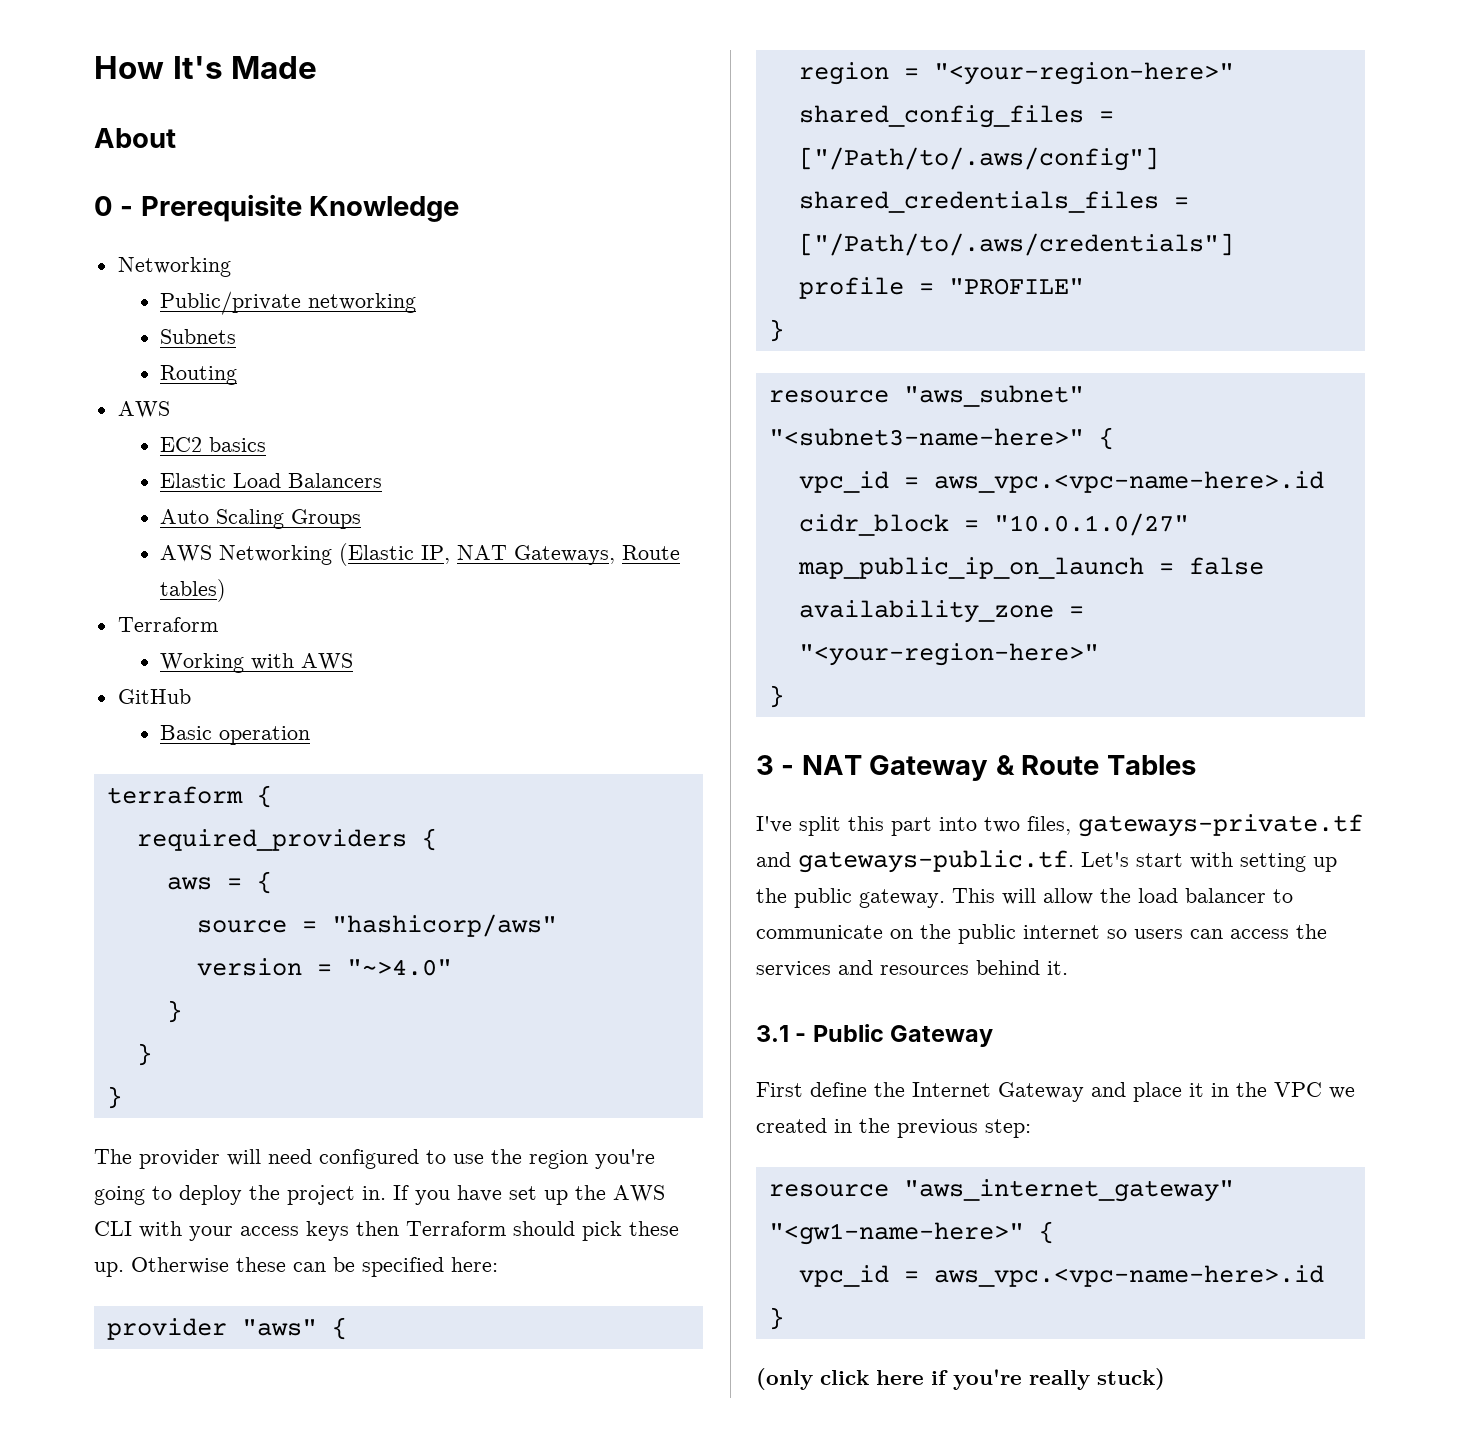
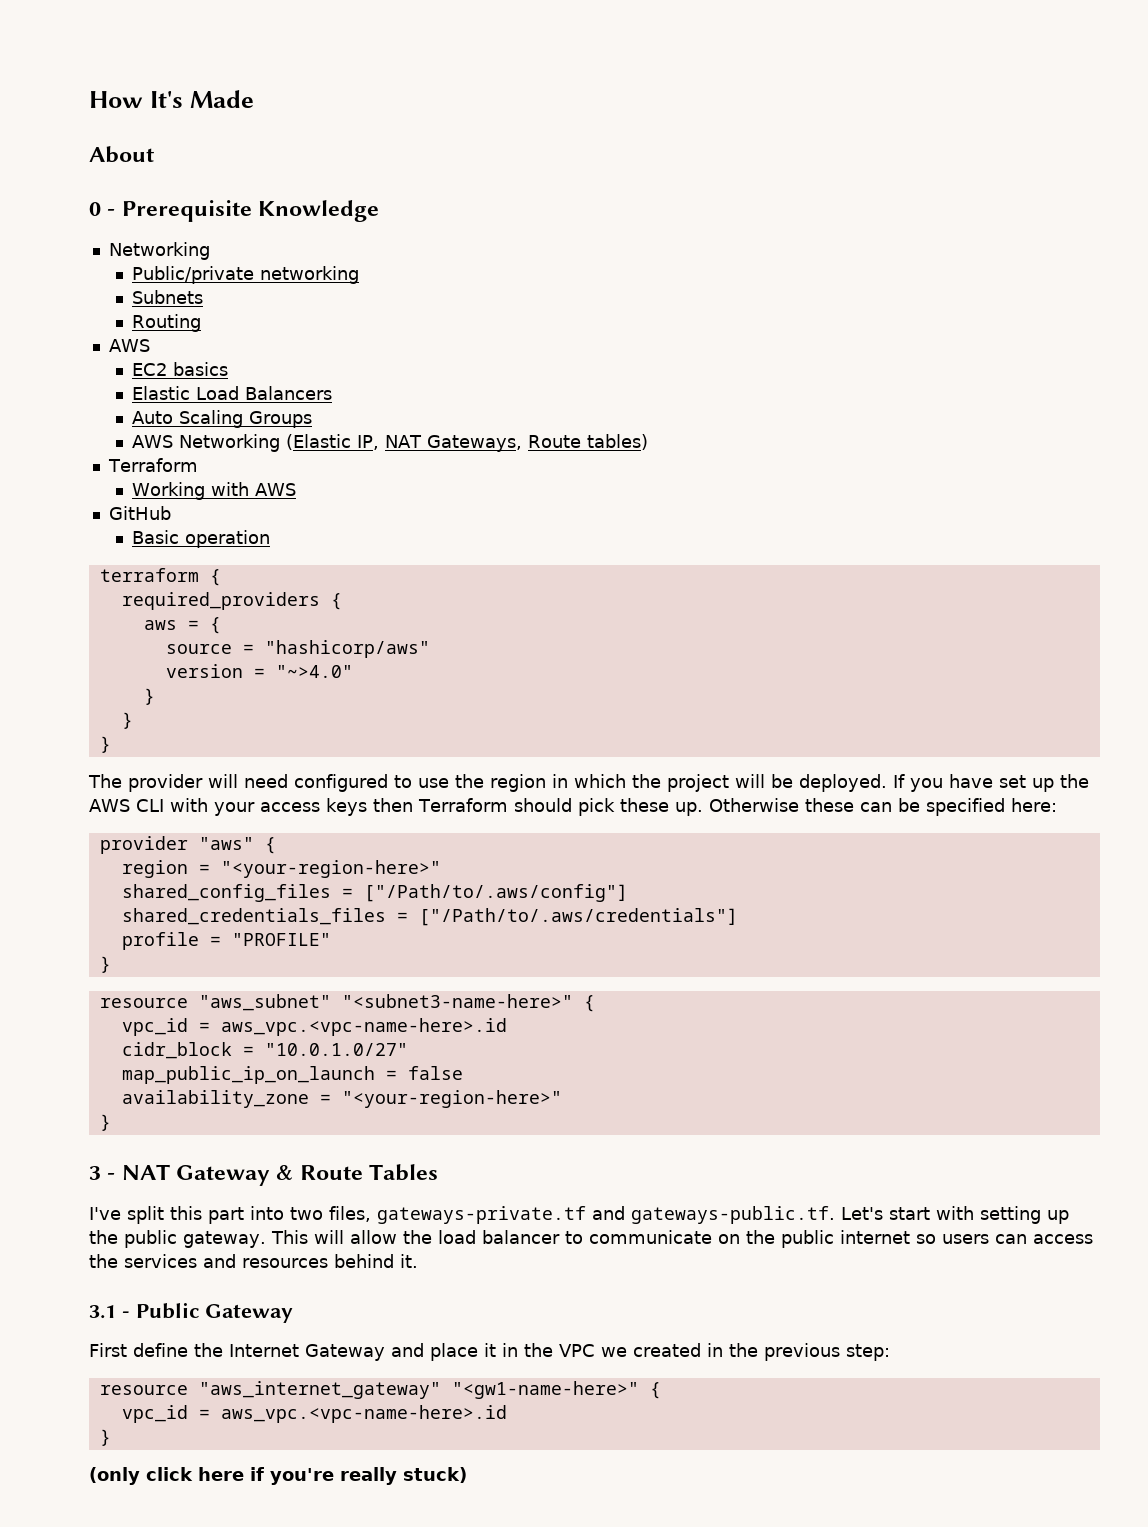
- The provider will need configured to use the region you're going to deploy the project in.
+ The provider will need configured to use the region in which the project will be deployed.

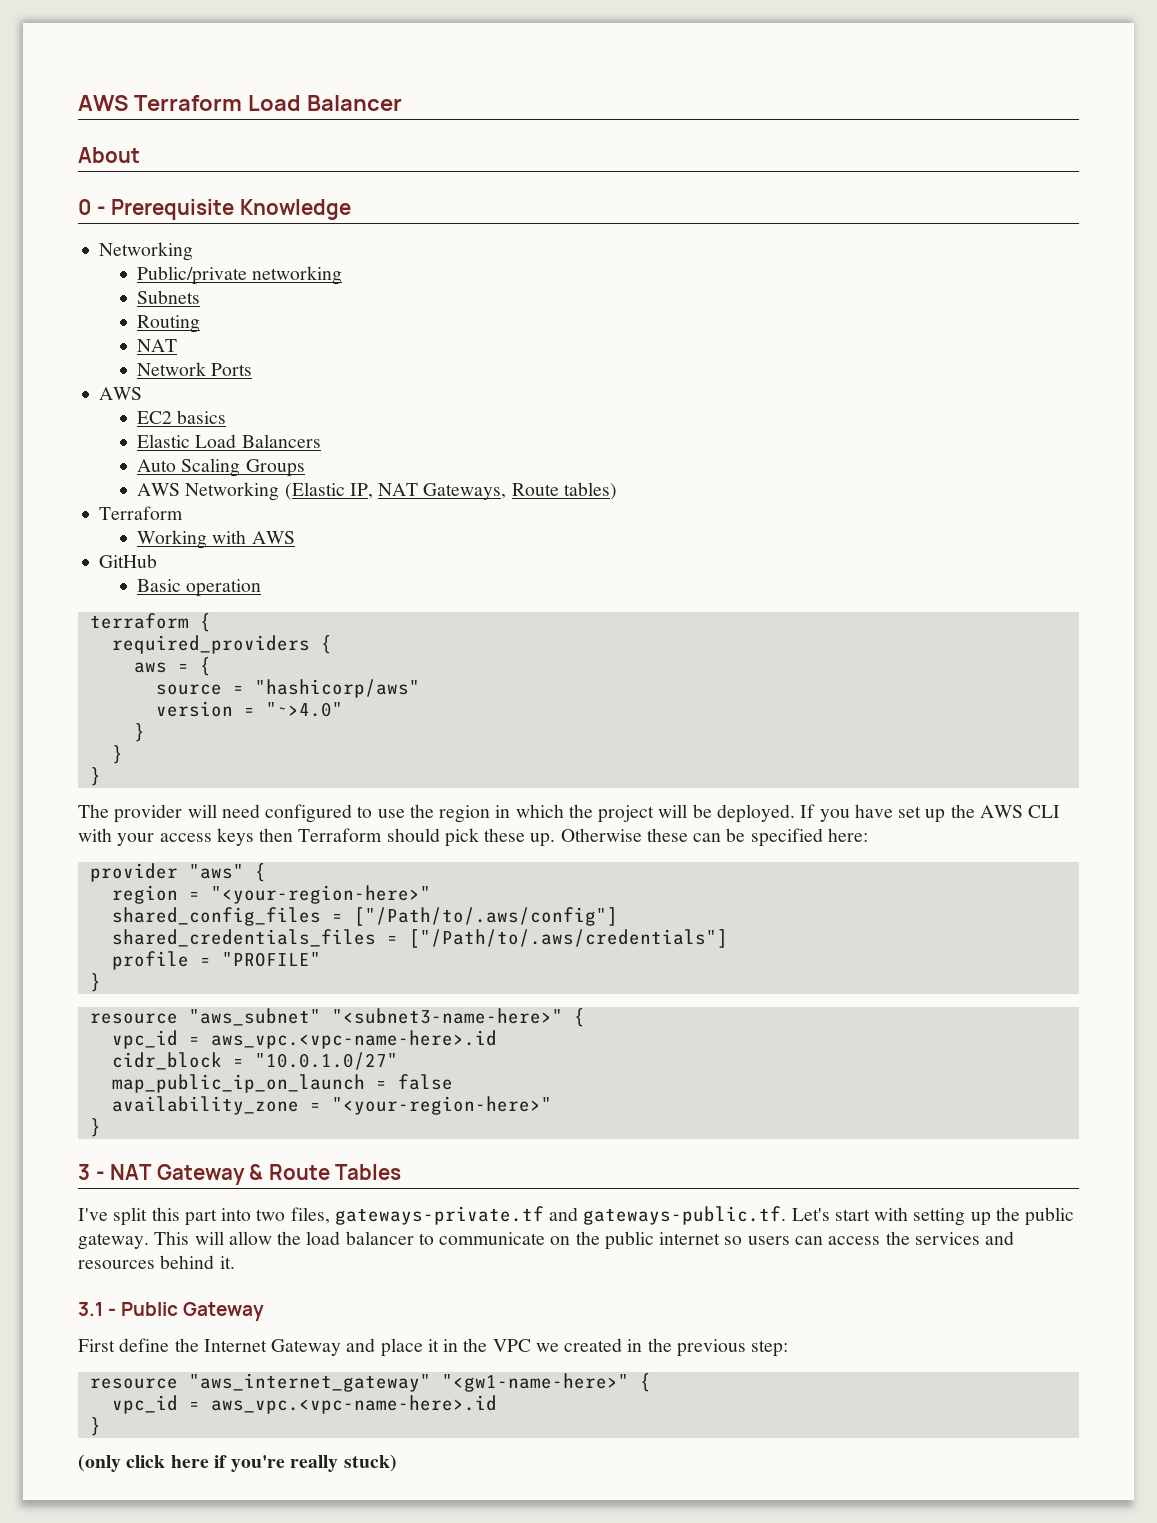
- How It's Made
+ AWS Terraform Load Balancer
  Routing
+ NAT
+ Network Ports

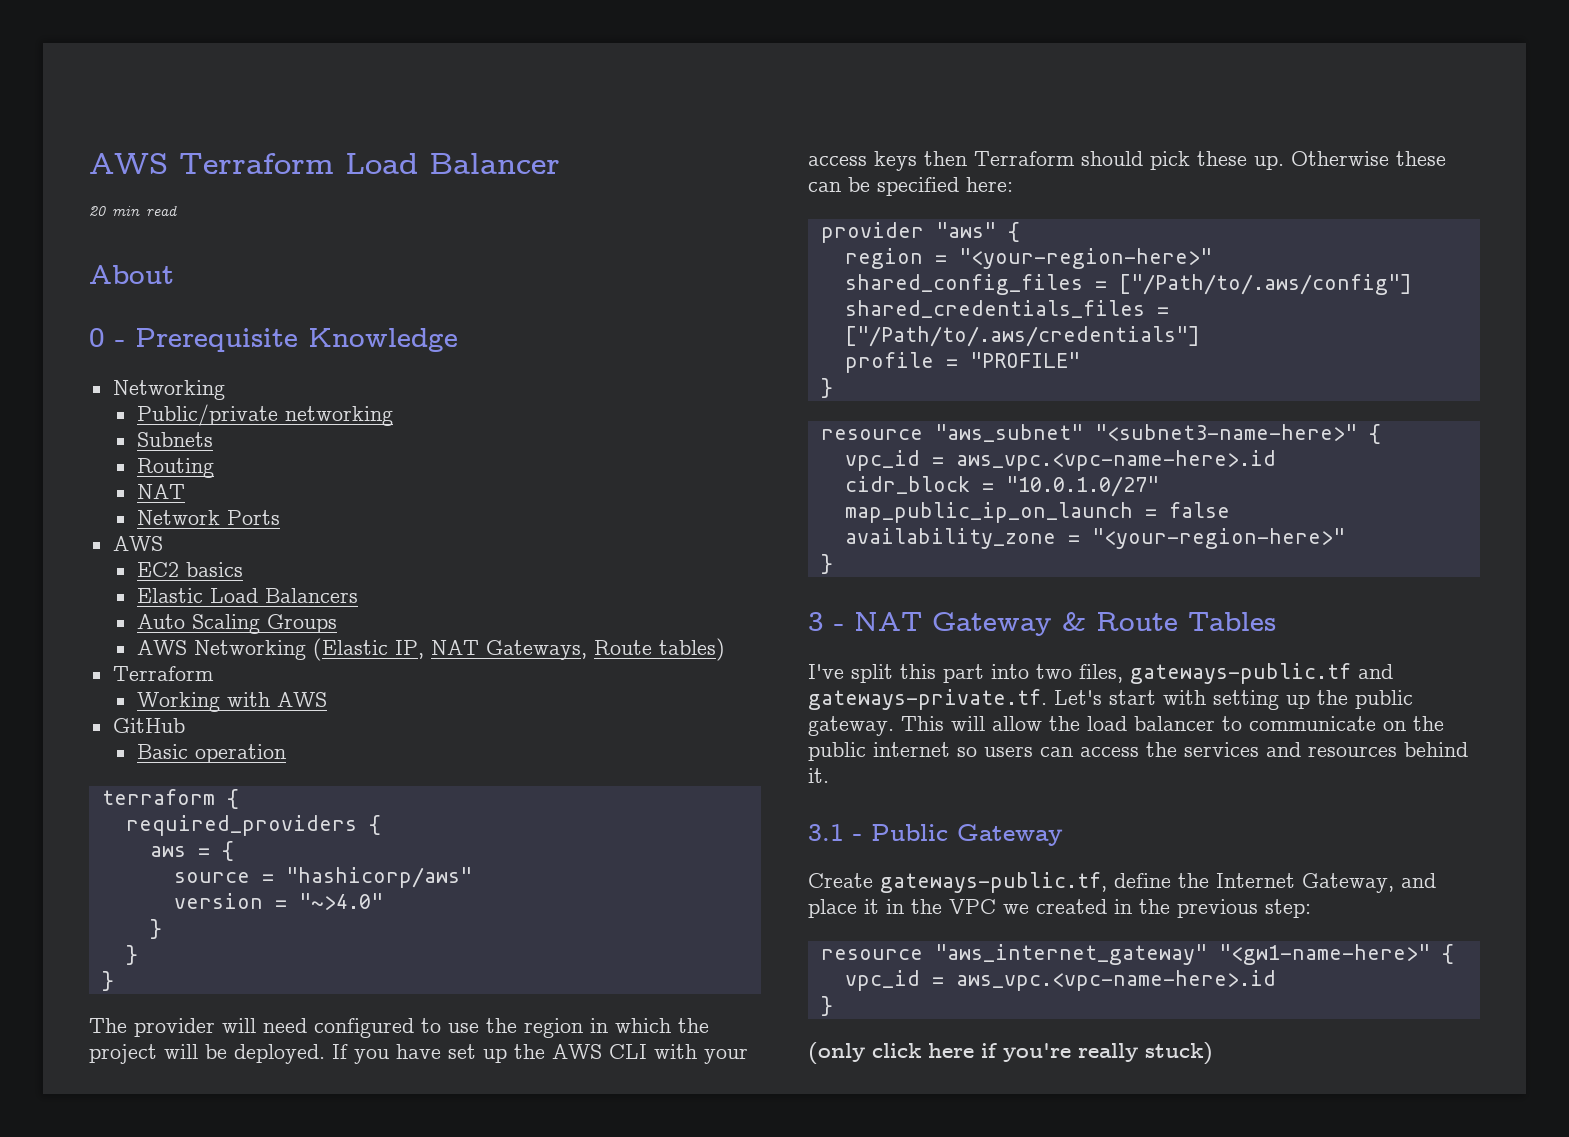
+ 20 min read
- I've split this part into two files, gateways-private.tf and gateways-public.tf. Let's start with setting up the public gateway.
+ I've split this part into two files, gateways-public.tf and gateways-private.tf. Let's start with setting up the public gateway.
- First define the Internet Gateway and place it in the VPC we created in the previous step:
+ Create gateways-public.tf, define the Internet Gateway, and place it in the VPC we created in the previous step:

